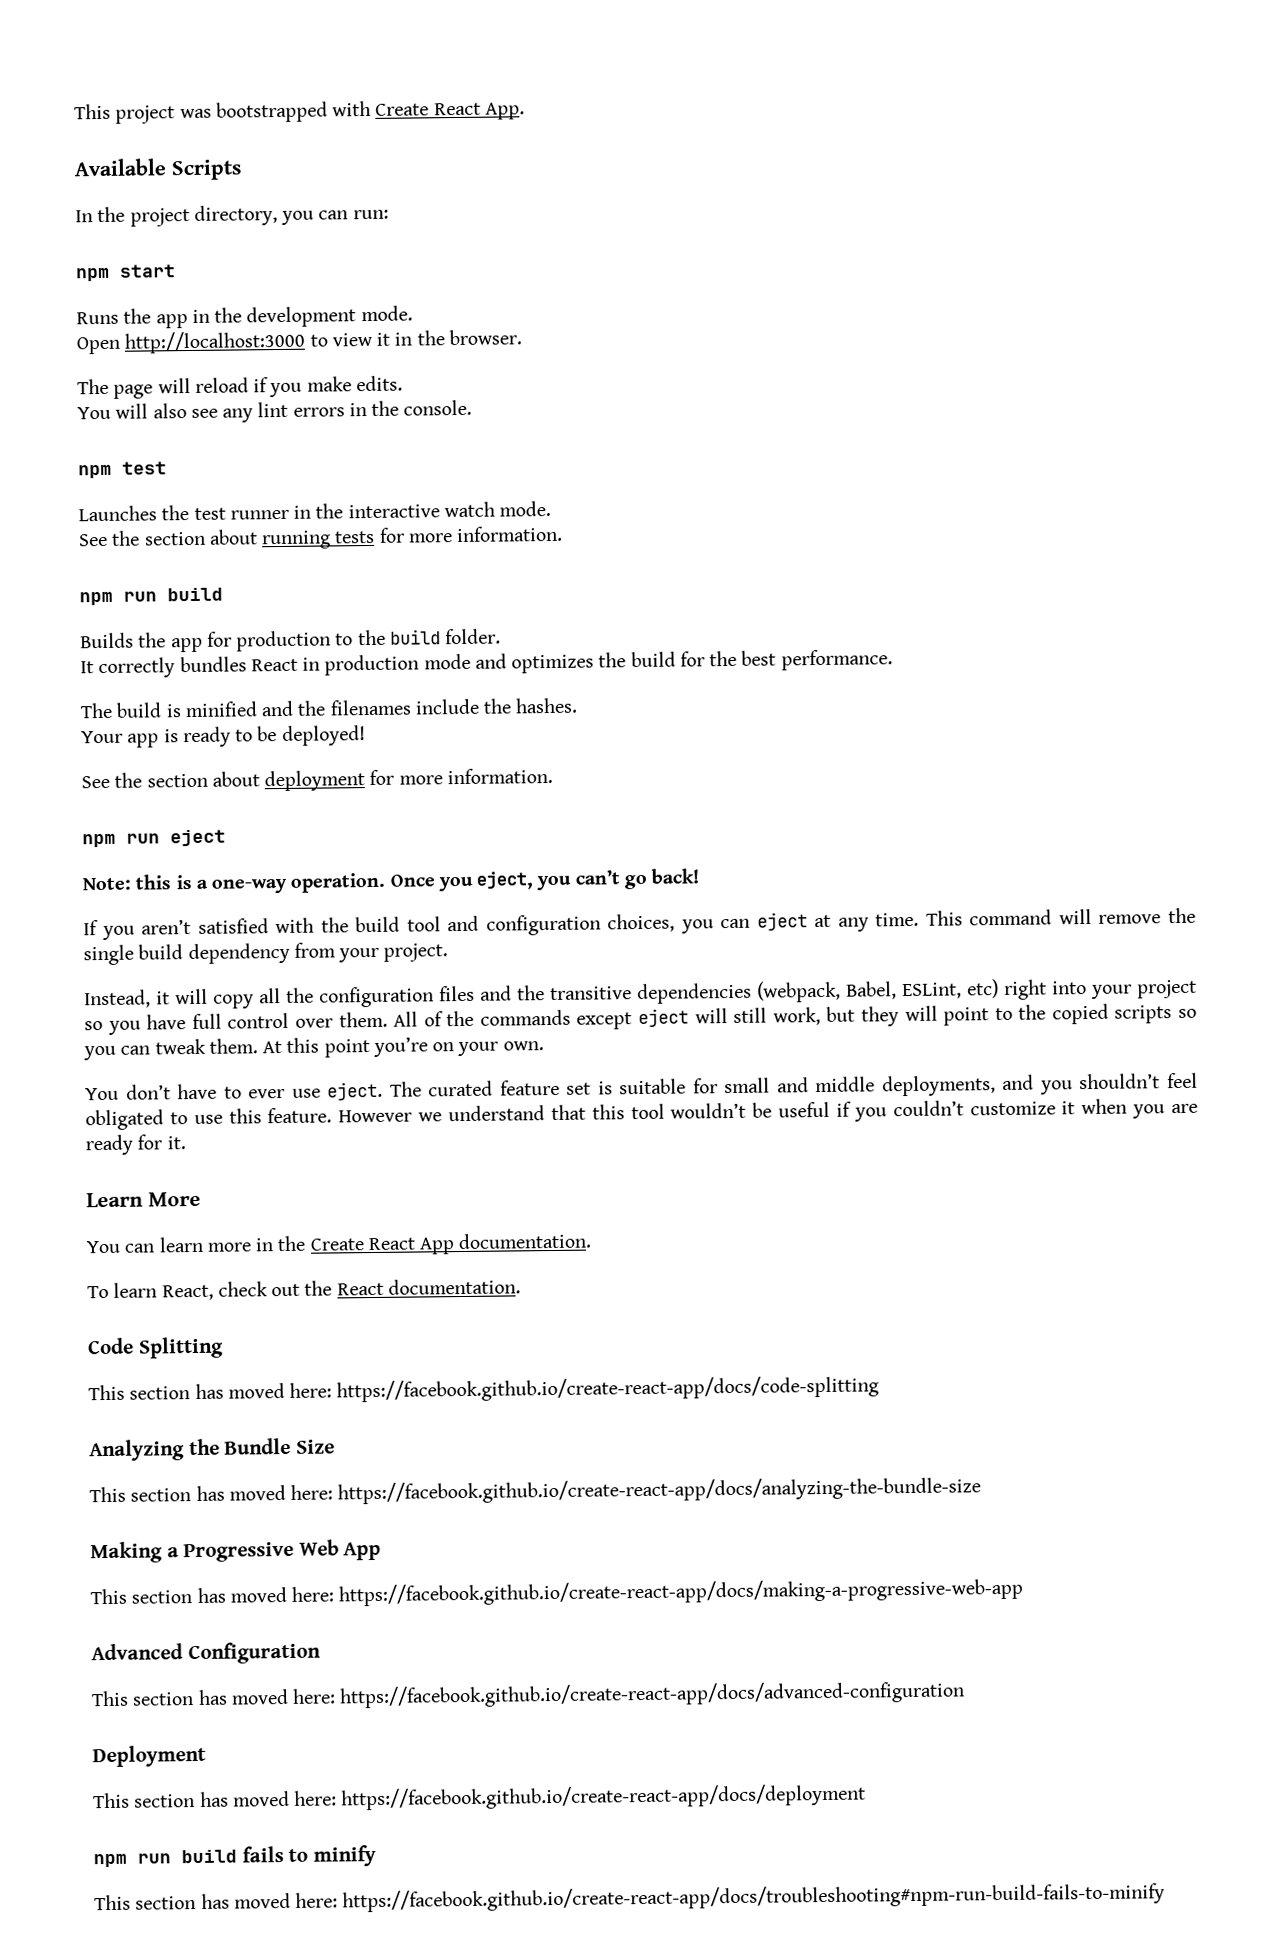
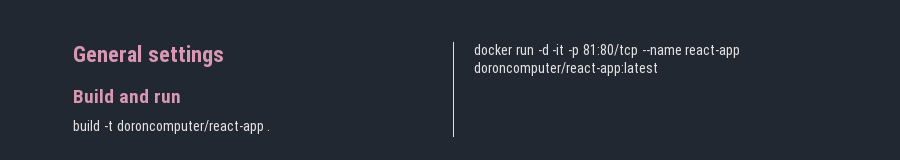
- This project was bootstrapped with Create React App.
- Available Scripts
- In the project directory, you can run:
- npm start
- Runs the app in the development mode.
- Open http://localhost:3000 to view it in the browser.
- The page will reload if you make edits.
- You will also see any lint errors in the console.
- npm test
- Launches the test runner in the interactive watch mode.
- See the section about running tests for more information.
- npm run build
- Builds the app for production to the build folder.
- It correctly bundles React in production mode and optimizes the build for the best performance.
- The build is minified and the filenames include the hashes.
- Your app is ready to be deployed!
- See the section about deployment for more information.
- npm run eject
- Note: this is a one-way operation. Once you eject, you can’t go back!
- If you aren’t satisfied with the build tool and configuration choices, you can eject at any time. This command will remove the single build dependency from your project.
- Instead, it will copy all the configuration files and the transitive dependencies (webpack, Babel, ESLint, etc) right into your project so you have full control over them. All of the commands except eject will still work, but they will point to the copied scripts so you can tweak them. At this point you’re on your own.
- You don’t have to ever use eject. The curated feature set is suitable for small and middle deployments, and you shouldn’t feel obligated to use this feature. However we understand that this tool wouldn’t be useful if you couldn’t customize it when you are ready for it.
- Learn More
- You can learn more in the Create React App documentation.
- To learn React, check out the React documentation.
- Code Splitting
- This section has moved here: https://facebook.github.io/create-react-app/docs/code-splitting
- Analyzing the Bundle Size
- This section has moved here: https://facebook.github.io/create-react-app/docs/analyzing-the-bundle-size
- Making a Progressive Web App
- This section has moved here: https://facebook.github.io/create-react-app/docs/making-a-progressive-web-app
- Advanced Configuration
- This section has moved here: https://facebook.github.io/create-react-app/docs/advanced-configuration
- Deployment
- This section has moved here: https://facebook.github.io/create-react-app/docs/deployment
- npm run build fails to minify
- This section has moved here: https://facebook.github.io/create-react-app/docs/troubleshooting#npm-run-build-fails-to-minify
+ General settings
+ Build and run
+ build -t doroncomputer/react-app .
+ docker run -d -it -p 81:80/tcp --name react-app doroncomputer/react-app:latest

